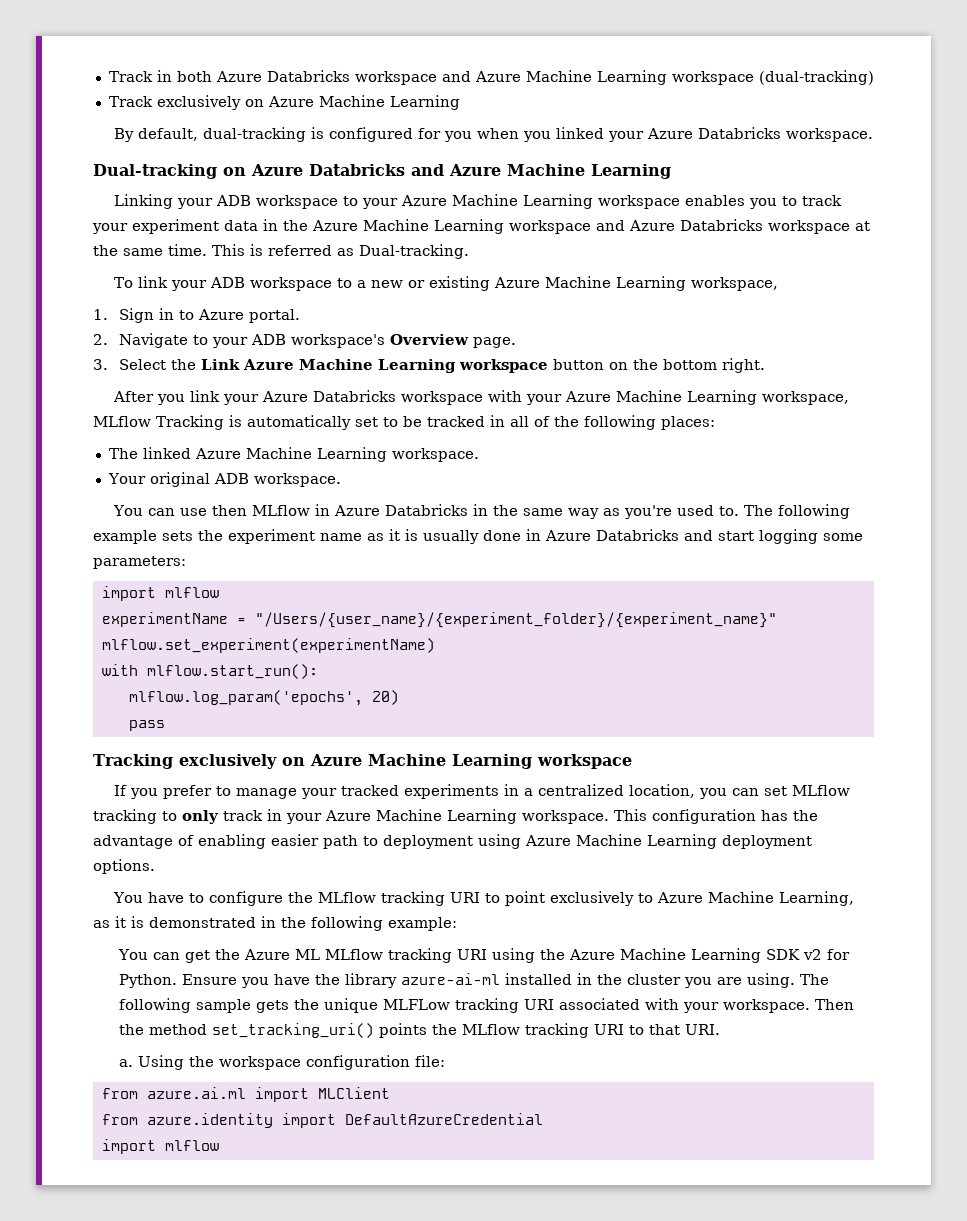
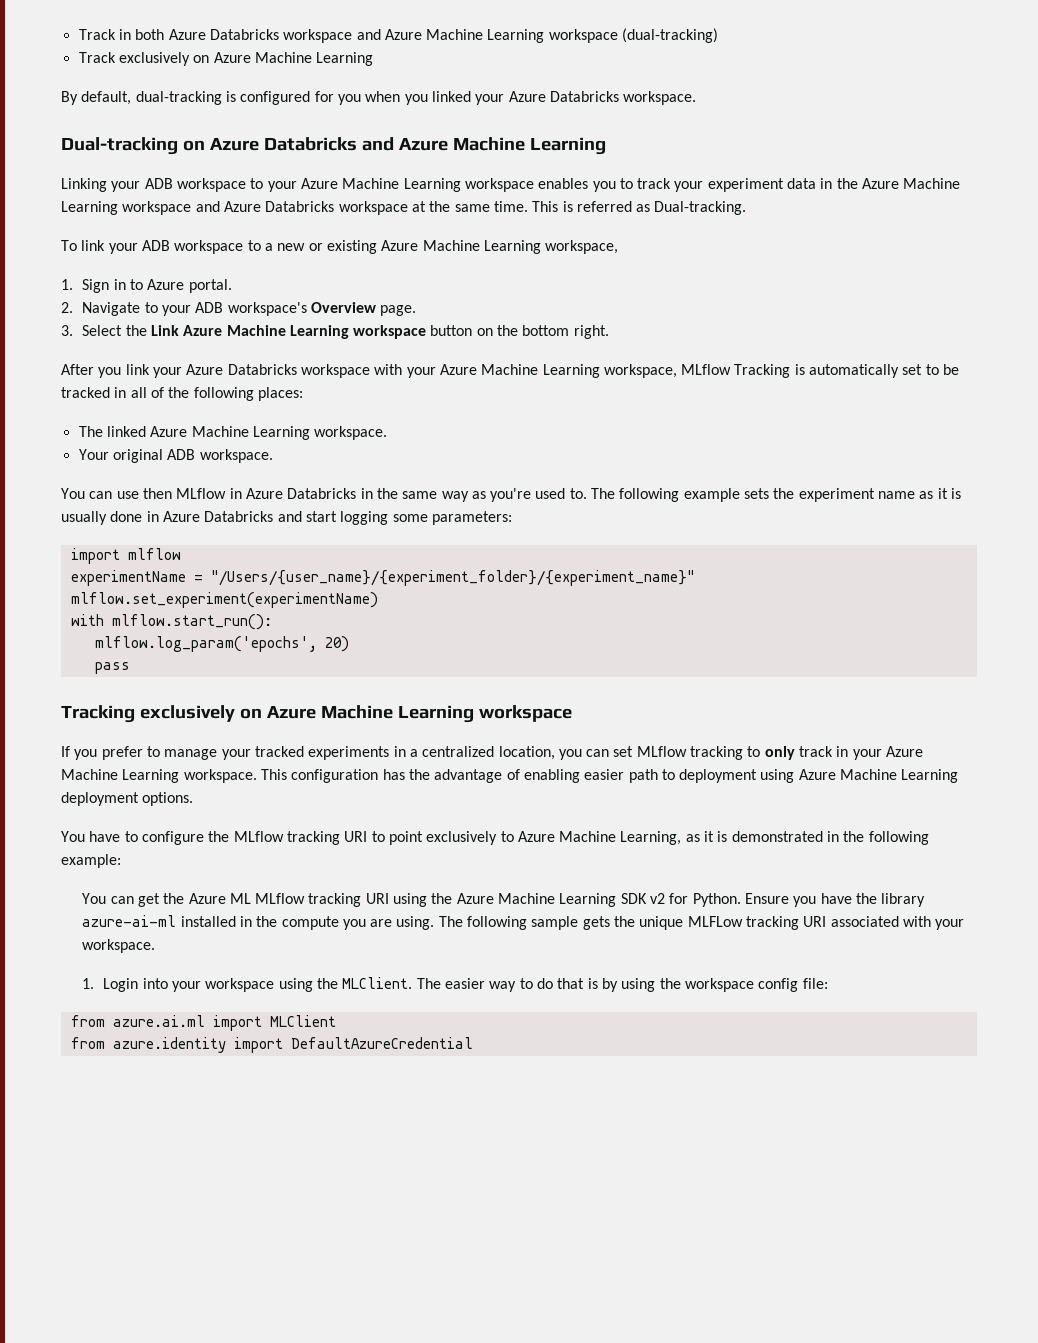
- Ensure you have the library azure-ai-ml installed in the cluster you are using.
+ Ensure you have the library azure-ai-ml installed in the compute you are using.
- The following sample gets the unique MLFLow tracking URI associated with your workspace. Then the method set_tracking_uri() points the MLflow tracking URI to that URI.
- a. Using the workspace configuration file:
+ The following sample gets the unique MLFLow tracking URI associated with your workspace.
+ 1. Login into your workspace using the MLClient. The easier way to do that is by using the workspace config file:
  from azure.identity import DefaultAzureCredential
- import mlflow

